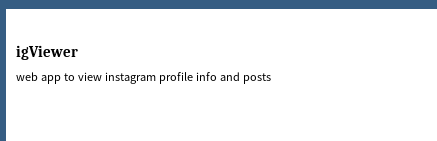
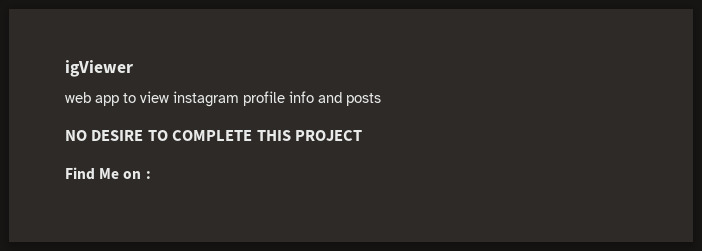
+ NO DESIRE TO COMPLETE THIS PROJECT
+ Find Me on :

